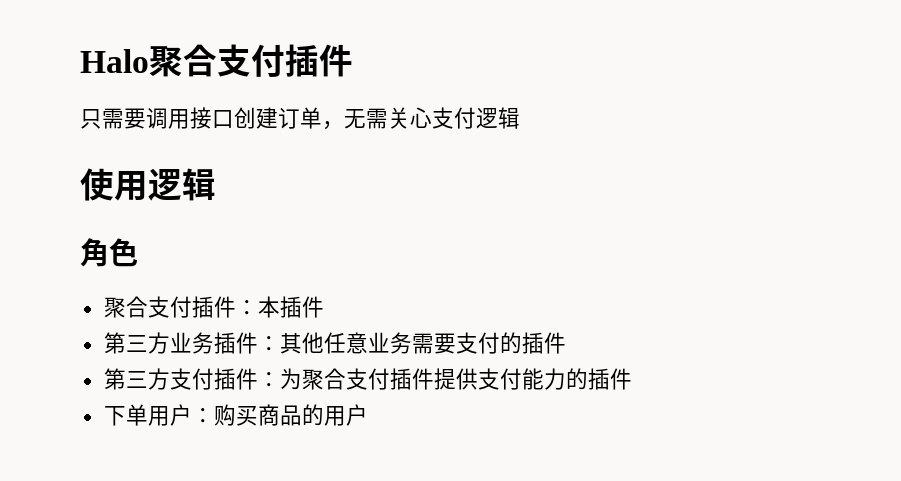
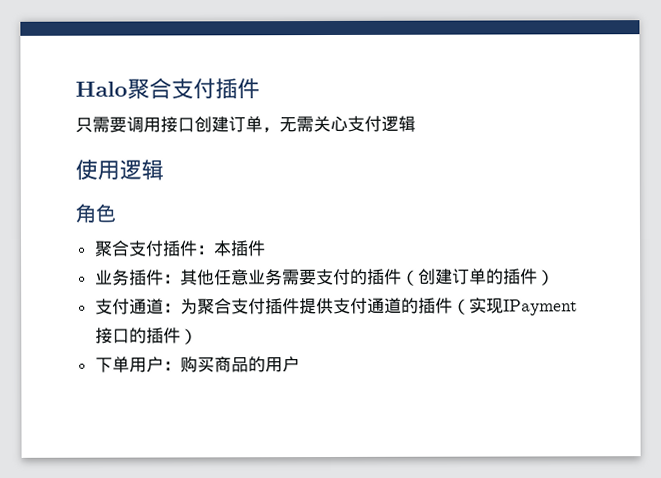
- 第三方业务插件：其他任意业务需要支付的插件
- 第三方支付插件：为聚合支付插件提供支付能力的插件
+ 业务插件：其他任意业务需要支付的插件（创建订单的插件）
+ 支付通道：为聚合支付插件提供支付通道的插件（实现IPayment接口的插件）

